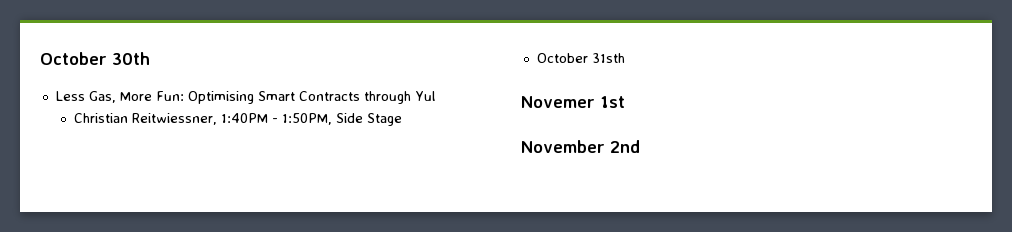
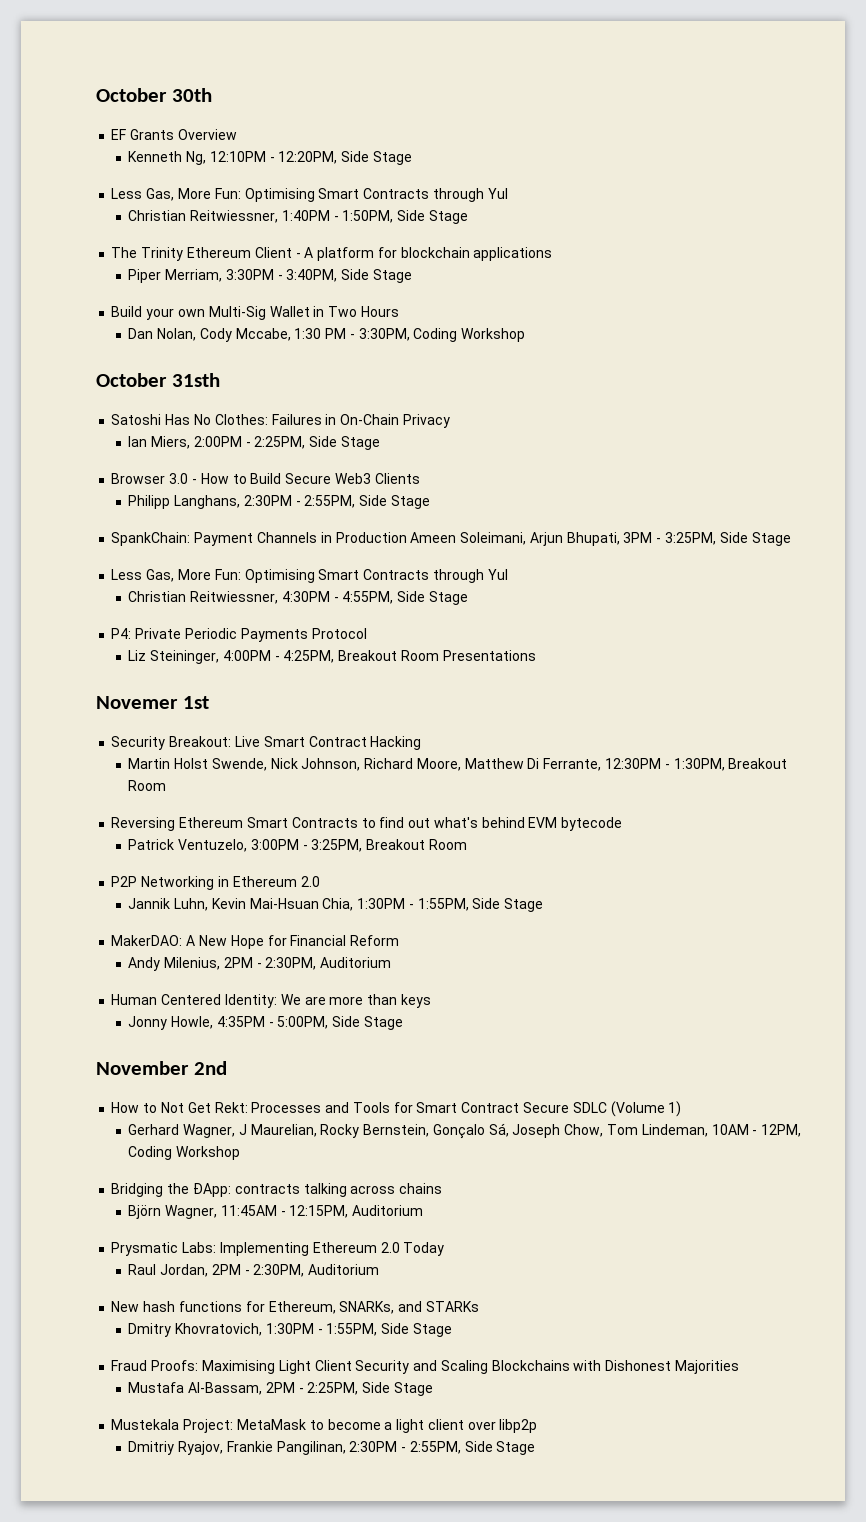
+ EF Grants Overview
+ Kenneth Ng, 12:10PM - 12:20PM, Side Stage
+ The Trinity Ethereum Client - A platform for blockchain applications
+ Piper Merriam, 3:30PM - 3:40PM, Side Stage
+ Build your own Multi-Sig Wallet in Two Hours
+ Dan Nolan, Cody Mccabe, 1:30 PM - 3:30PM, Coding Workshop
  October 31sth
+ Satoshi Has No Clothes: Failures in On-Chain Privacy
+ Ian Miers, 2:00PM - 2:25PM, Side Stage
+ Browser 3.0 - How to Build Secure Web3 Clients
+ Philipp Langhans, 2:30PM - 2:55PM, Side Stage
+ SpankChain: Payment Channels in Production Ameen Soleimani, Arjun Bhupati, 3PM - 3:25PM, Side Stage
+ Less Gas, More Fun: Optimising Smart Contracts through Yul
+ Christian Reitwiessner, 4:30PM - 4:55PM, Side Stage
+ P4: Private Periodic Payments Protocol
+ Liz Steininger, 4:00PM - 4:25PM, Breakout Room Presentations
  Novemer 1st
+ Security Breakout: Live Smart Contract Hacking
+ Martin Holst Swende, Nick Johnson, Richard Moore, Matthew Di Ferrante, 12:30PM - 1:30PM, Breakout Room
+ Reversing Ethereum Smart Contracts to find out what's behind EVM bytecode
+ Patrick Ventuzelo, 3:00PM - 3:25PM, Breakout Room
+ P2P Networking in Ethereum 2.0
+ Jannik Luhn, Kevin Mai-Hsuan Chia, 1:30PM - 1:55PM, Side Stage
+ MakerDAO: A New Hope for Financial Reform
+ Andy Milenius, 2PM - 2:30PM, Auditorium
+ Human Centered Identity: We are more than keys
+ Jonny Howle, 4:35PM - 5:00PM, Side Stage
  November 2nd
+ How to Not Get Rekt: Processes and Tools for Smart Contract Secure SDLC (Volume 1)
+ Gerhard Wagner, J Maurelian, Rocky Bernstein, Gonçalo Sá, Joseph Chow, Tom Lindeman, 10AM - 12PM, Coding Workshop
+ Bridging the ÐApp: contracts talking across chains
+ Björn Wagner, 11:45AM - 12:15PM, Auditorium
+ Prysmatic Labs: Implementing Ethereum 2.0 Today
+ Raul Jordan, 2PM - 2:30PM, Auditorium
+ New hash functions for Ethereum, SNARKs, and STARKs
+ Dmitry Khovratovich, 1:30PM - 1:55PM, Side Stage
+ Fraud Proofs: Maximising Light Client Security and Scaling Blockchains with Dishonest Majorities
+ Mustafa Al-Bassam, 2PM - 2:25PM, Side Stage
+ Mustekala Project: MetaMask to become a light client over libp2p
+ Dmitriy Ryajov, Frankie Pangilinan, 2:30PM - 2:55PM, Side Stage

